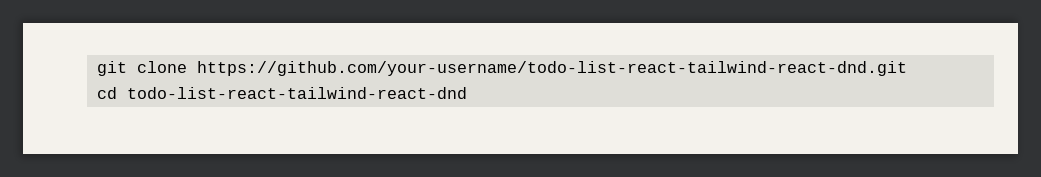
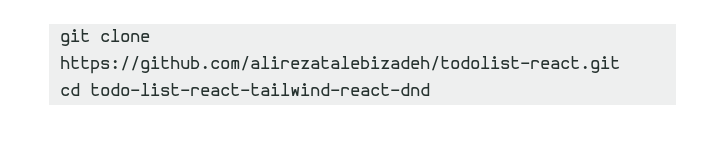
- git clone https://github.com/your-username/todo-list-react-tailwind-react-dnd.git
+ git clone https://github.com/alirezatalebizadeh/todolist-react.git

